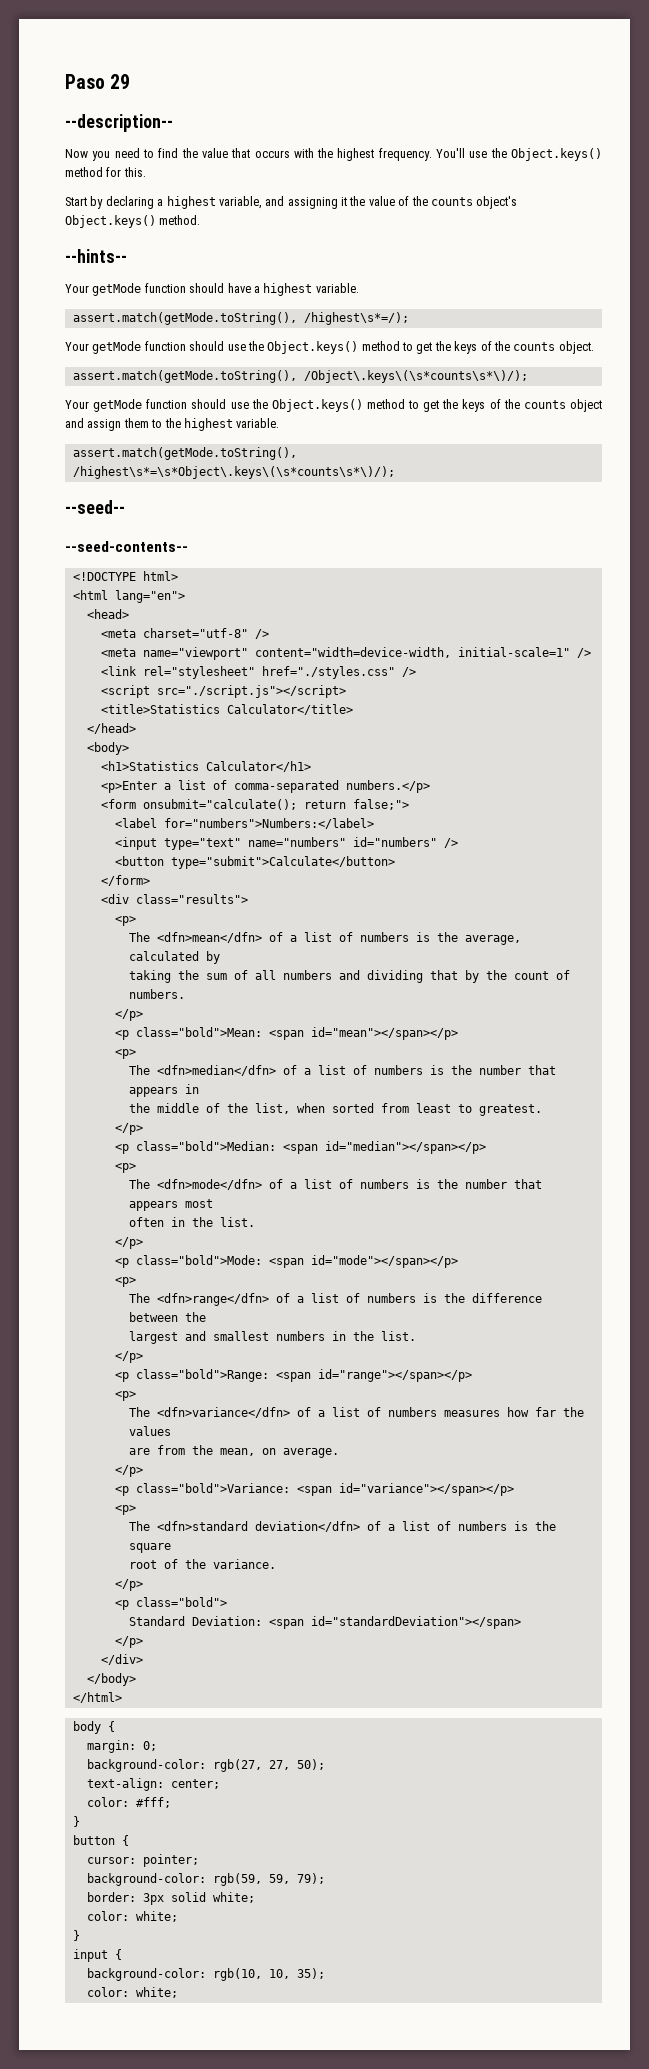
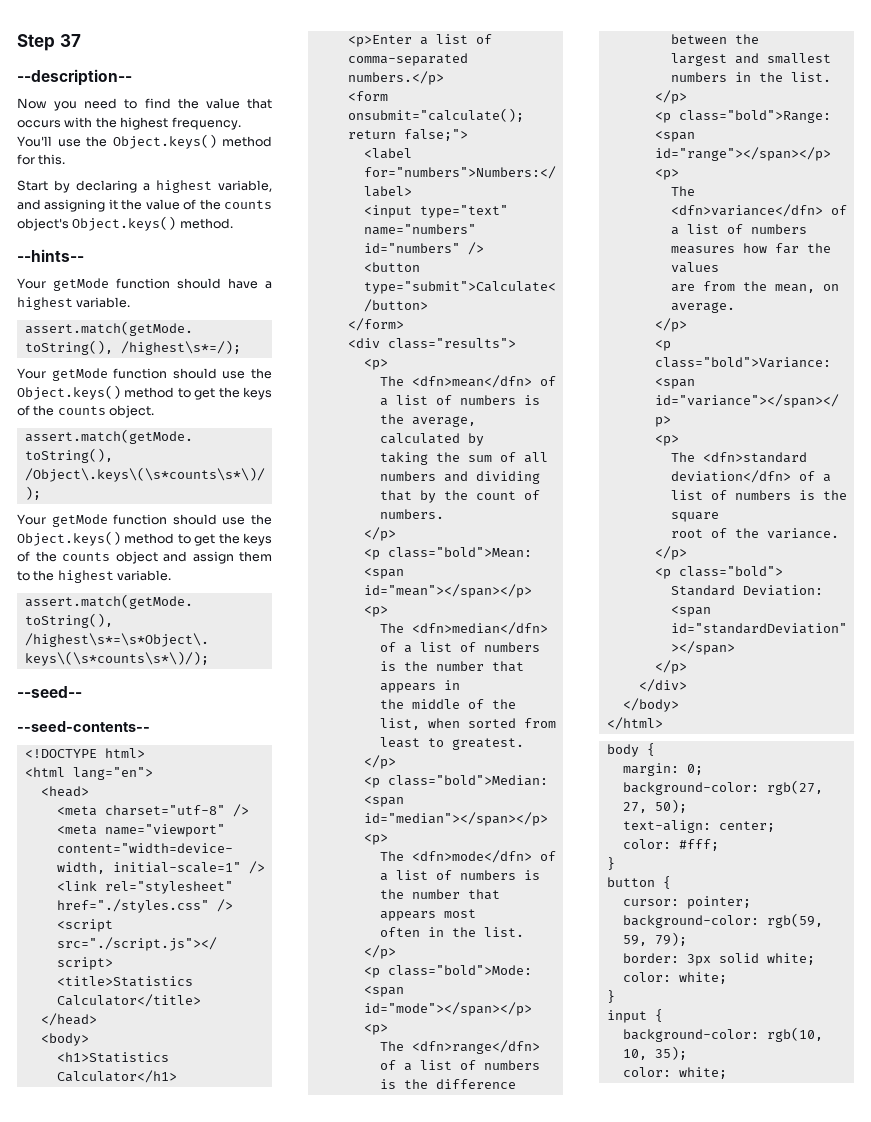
- Paso 29
+ Step 37

